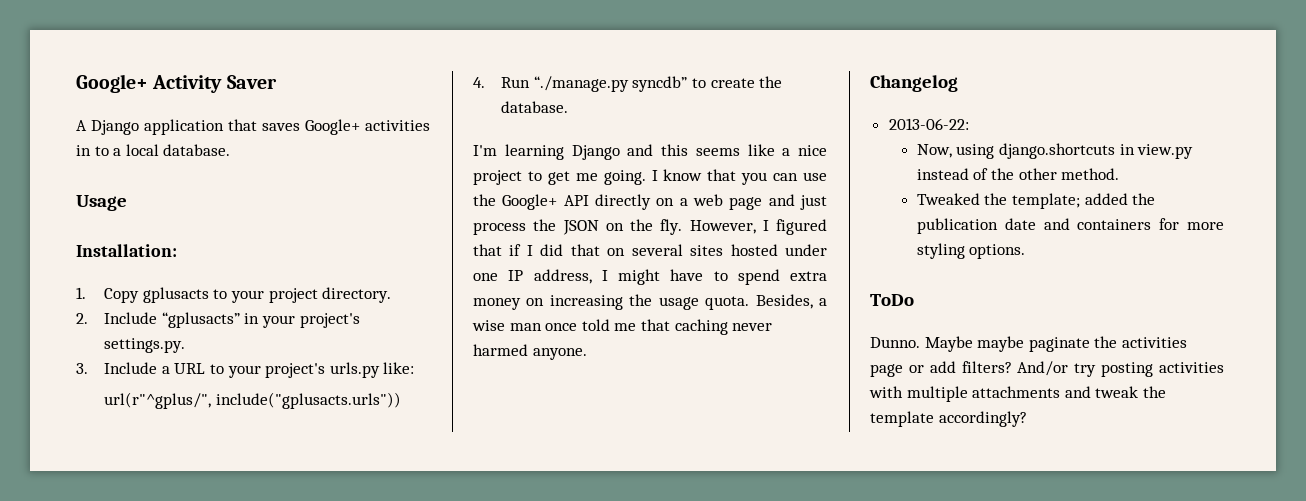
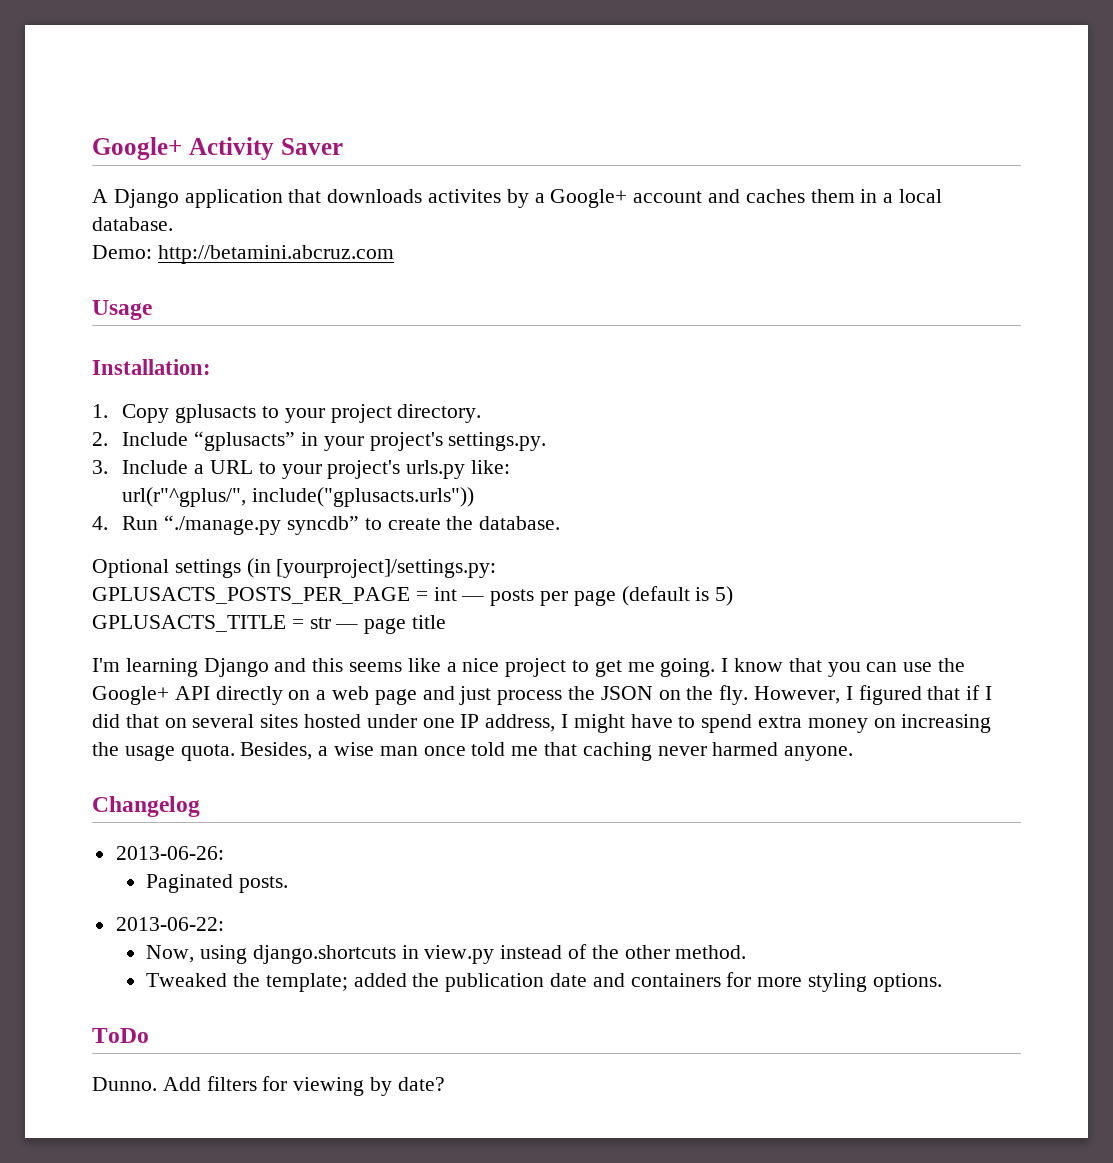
- A Django application that saves Google+ activities in to a local database.
+ A Django application that downloads activites by a Google+ account and caches them in a local database.
+ Demo: http://betamini.abcruz.com
+ Optional settings (in [yourproject]/settings.py:
+ GPLUSACTS_POSTS_PER_PAGE = int — posts per page (default is 5)
+ GPLUSACTS_TITLE = str — page title
+ 2013-06-26:
+ Paginated posts.
- Maybe maybe paginate the activities page or add filters? And/or try posting activities with multiple attachments and tweak the template accordingly?
+ Add filters for viewing by date?

